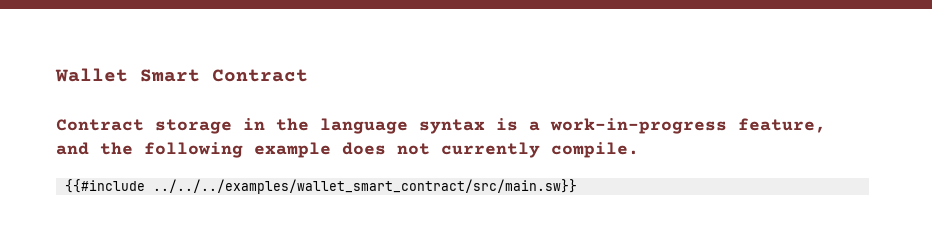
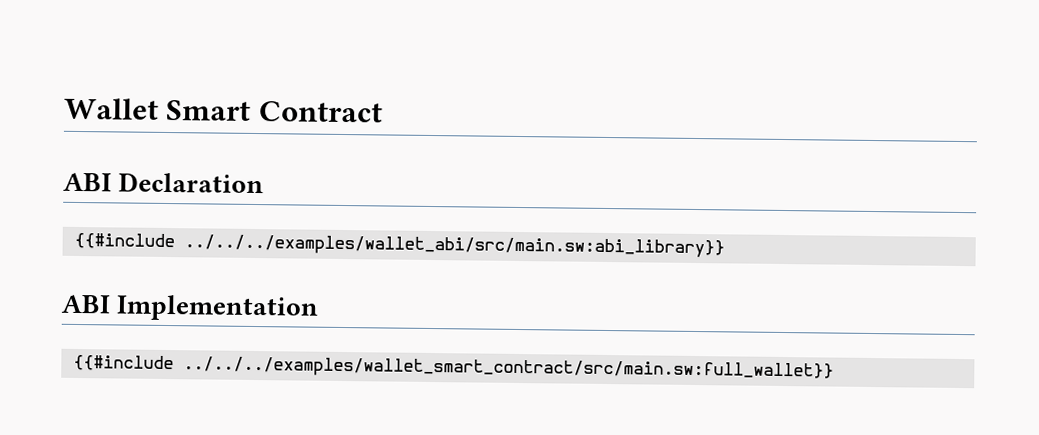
- Contract storage in the language syntax is a work-in-progress feature, and the following example does not currently compile.
- {{#include ../../../examples/wallet_smart_contract/src/main.sw}}
+ ABI Declaration
+ {{#include ../../../examples/wallet_abi/src/main.sw:abi_library}}
+ ABI Implementation
+ {{#include ../../../examples/wallet_smart_contract/src/main.sw:full_wallet}}

